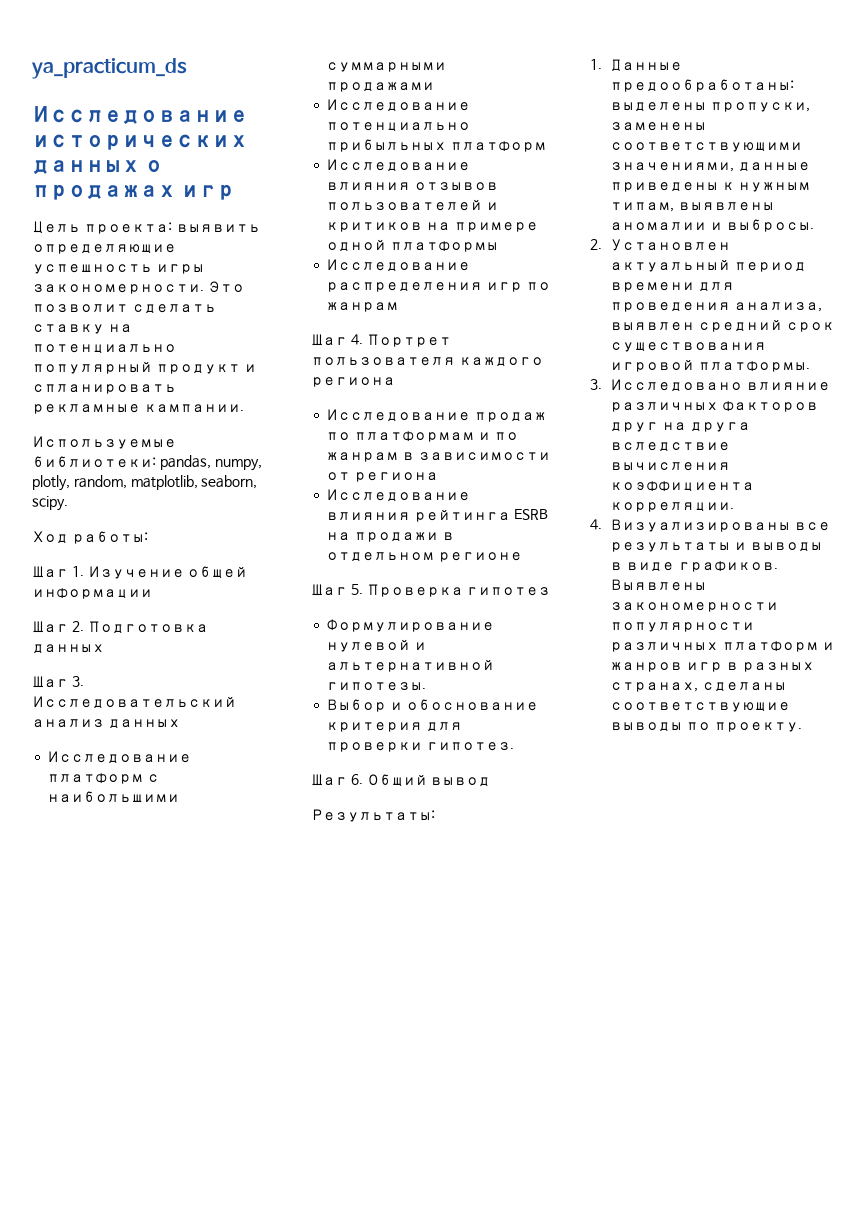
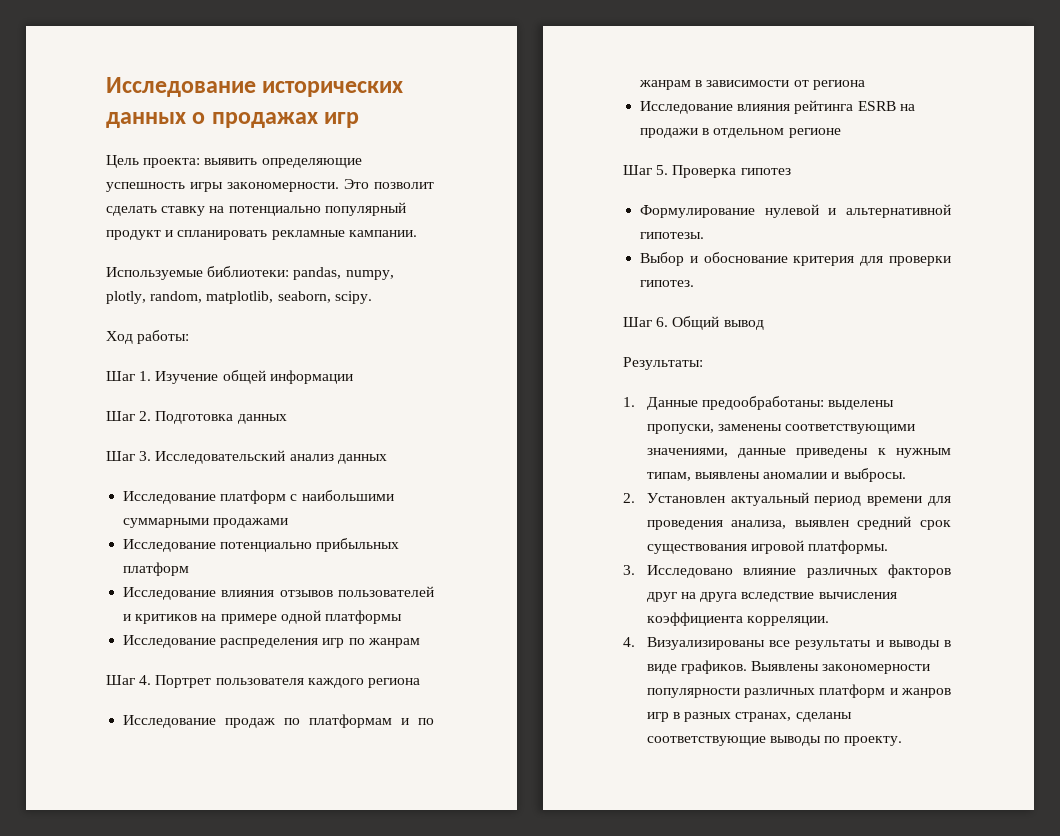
- ya_practicum_ds

